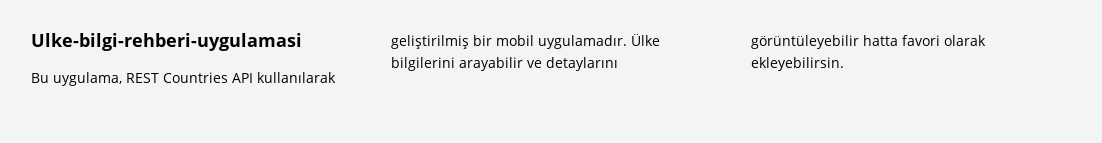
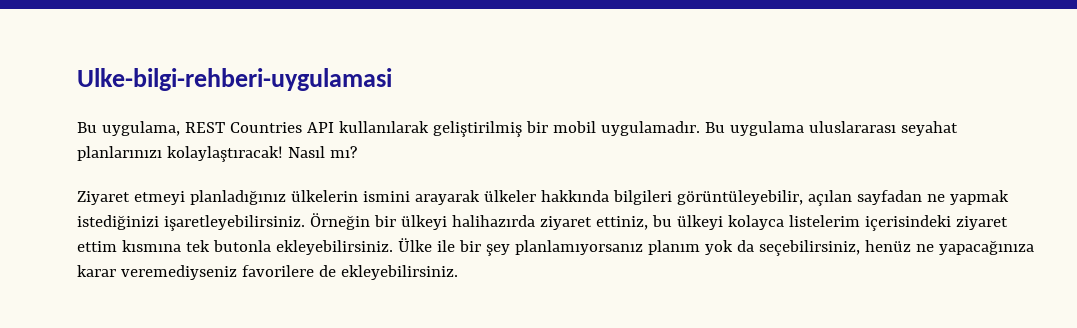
- Ülke bilgilerini arayabilir ve detaylarını görüntüleyebilir hatta favori olarak ekleyebilirsin.
+ Bu uygulama uluslararası seyahat planlarınızı kolaylaştıracak! Nasıl mı?
+ Ziyaret etmeyi planladığınız ülkelerin ismini arayarak ülkeler hakkında bilgileri görüntüleyebilir, açılan sayfadan ne yapmak istediğinizi işaretleyebilirsiniz. Örneğin bir ülkeyi halihazırda ziyaret ettiniz, bu ülkeyi kolayca listelerim içerisindeki ziyaret ettim kısmına tek butonla ekleyebilirsiniz. Ülke ile bir şey planlamıyorsanız planım yok da seçebilirsiniz, henüz ne yapacağınıza karar veremediyseniz favorilere de ekleyebilirsiniz.

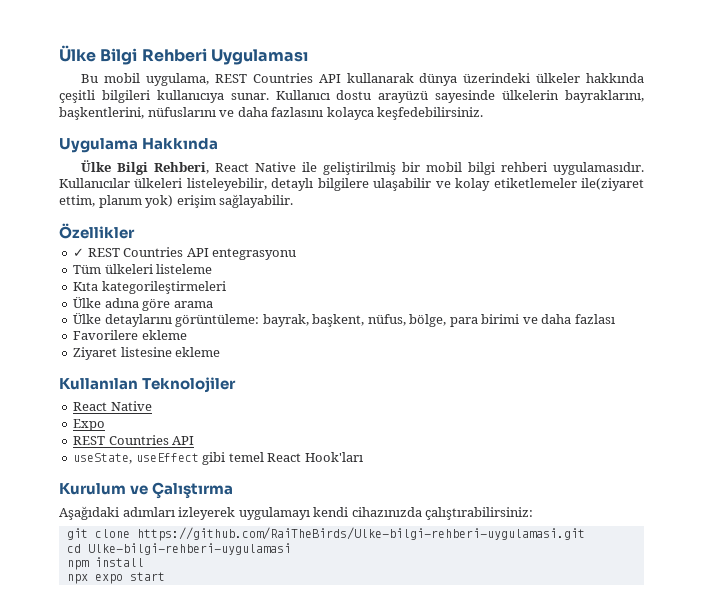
- Ulke-bilgi-rehberi-uygulamasi
- Bu uygulama, REST Countries API kullanılarak geliştirilmiş bir mobil uygulamadır. Bu uygulama uluslararası seyahat planlarınızı kolaylaştıracak! Nasıl mı?
- Ziyaret etmeyi planladığınız ülkelerin ismini arayarak ülkeler hakkında bilgileri görüntüleyebilir, açılan sayfadan ne yapmak istediğinizi işaretleyebilirsiniz. Örneğin bir ülkeyi halihazırda ziyaret ettiniz, bu ülkeyi kolayca listelerim içerisindeki ziyaret ettim kısmına tek butonla ekleyebilirsiniz. Ülke ile bir şey planlamıyorsanız planım yok da seçebilirsiniz, henüz ne yapacağınıza karar veremediyseniz favorilere de ekleyebilirsiniz.
+ Ülke Bilgi Rehberi Uygulaması
+ Bu mobil uygulama, REST Countries API kullanarak dünya üzerindeki ülkeler hakkında çeşitli bilgileri kullanıcıya sunar. Kullanıcı dostu arayüzü sayesinde ülkelerin bayraklarını, başkentlerini, nüfuslarını ve daha fazlasını kolayca keşfedebilirsiniz.
+ Uygulama Hakkında
+ Ülke Bilgi Rehberi, React Native ile geliştirilmiş bir mobil bilgi rehberi uygulamasıdır. Kullanıcılar ülkeleri listeleyebilir, detaylı bilgilere ulaşabilir ve kolay etiketlemeler ile(ziyaret ettim, planım yok) erişim sağlayabilir.
+ Özellikler
+ ✓ REST Countries API entegrasyonu
+ Tüm ülkeleri listeleme
+ Kıta kategorileştirmeleri
+ Ülke adına göre arama
+ Ülke detaylarını görüntüleme: bayrak, başkent, nüfus, bölge, para birimi ve daha fazlası
+ Favorilere ekleme
+ Ziyaret listesine ekleme
+ Kullanılan Teknolojiler
+ React Native
+ Expo
+ REST Countries API
+ useState, useEffect gibi temel React Hook'ları
+ Kurulum ve Çalıştırma
+ Aşağıdaki adımları izleyerek uygulamayı kendi cihazınızda çalıştırabilirsiniz:
+ git clone https://github.com/RaiTheBirds/Ulke-bilgi-rehberi-uygulamasi.git
+ cd Ulke-bilgi-rehberi-uygulamasi
+ npm install
+ npx expo start

